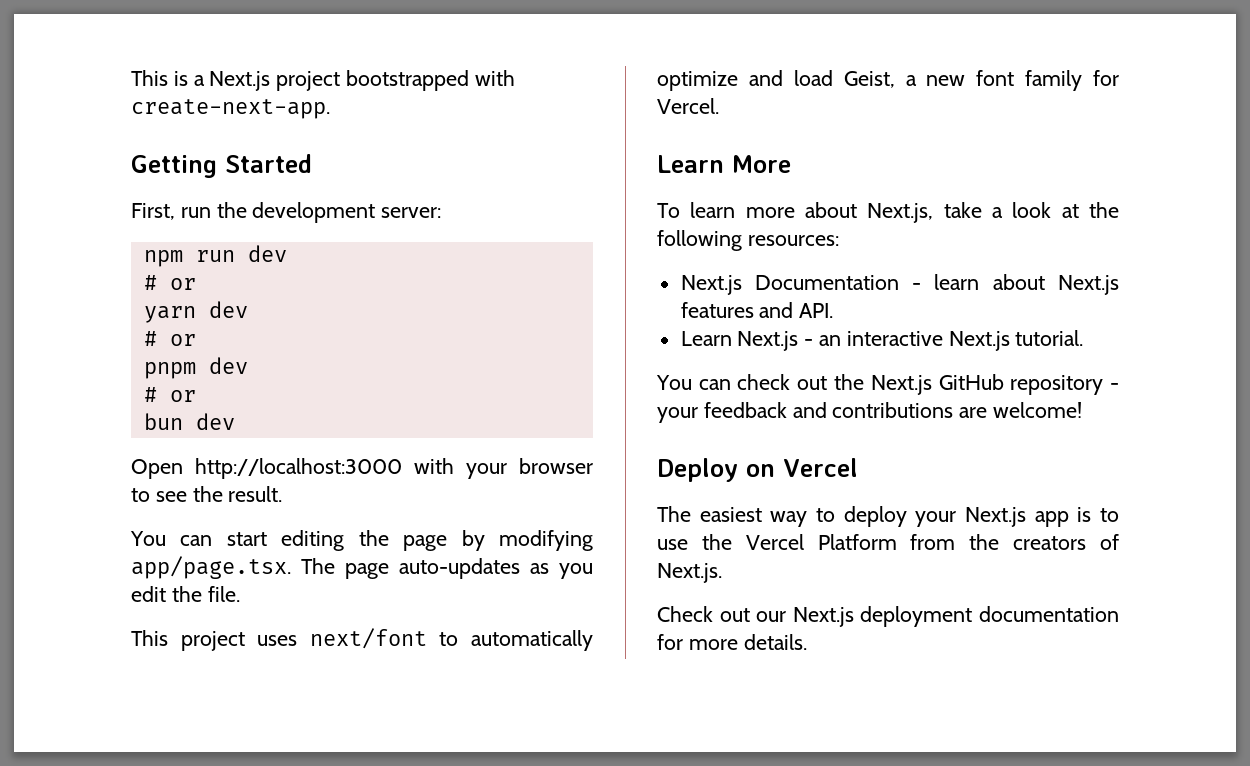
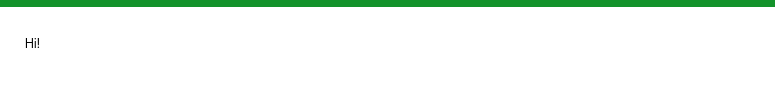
- This is a Next.js project bootstrapped with create-next-app.
- Getting Started
- First, run the development server:
- npm run dev
- # or
- yarn dev
- # or
- pnpm dev
- # or
- bun dev
- Open http://localhost:3000 with your browser to see the result.
- You can start editing the page by modifying app/page.tsx. The page auto-updates as you edit the file.
- This project uses next/font to automatically optimize and load Geist, a new font family for Vercel.
- Learn More
- To learn more about Next.js, take a look at the following resources:
- Next.js Documentation - learn about Next.js features and API.
- Learn Next.js - an interactive Next.js tutorial.
- You can check out the Next.js GitHub repository - your feedback and contributions are welcome!
- Deploy on Vercel
- The easiest way to deploy your Next.js app is to use the Vercel Platform from the creators of Next.js.
- Check out our Next.js deployment documentation for more details.
+ Hi!

